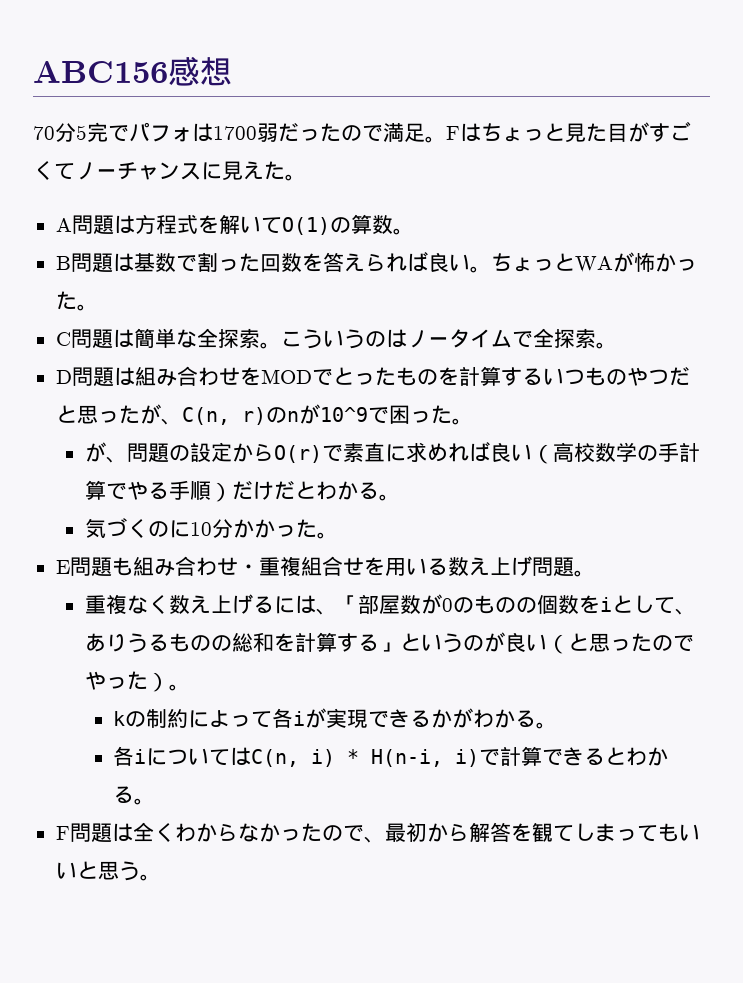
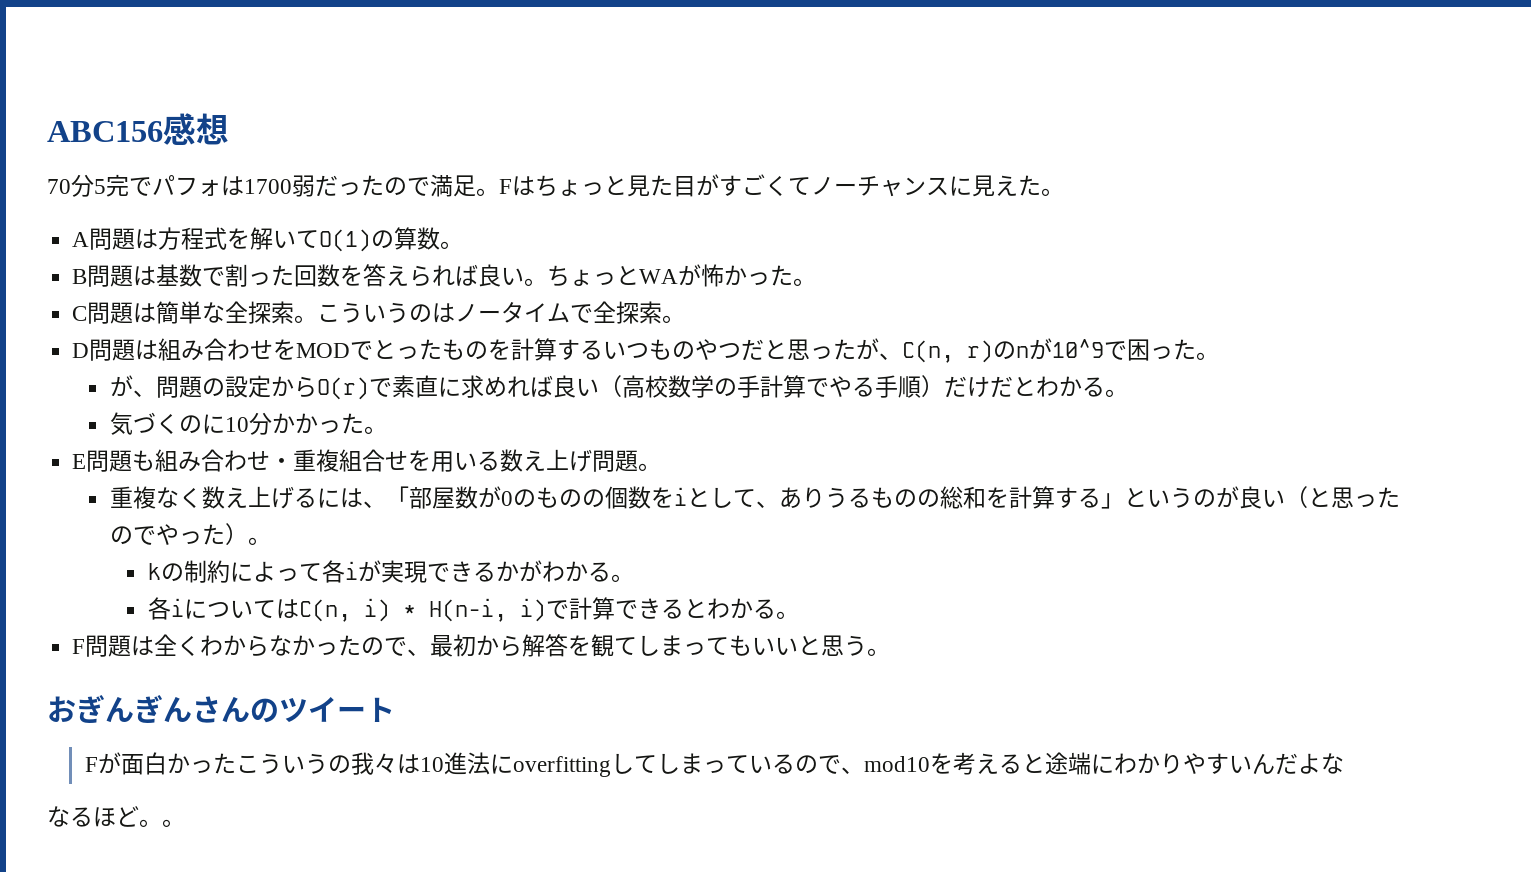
+ おぎんぎんさんのツイート
+ Fが面白かったこういうの我々は10進法にoverfittingしてしまっているので、mod10を考えると途端にわかりやすいんだよな
+ なるほど。。

